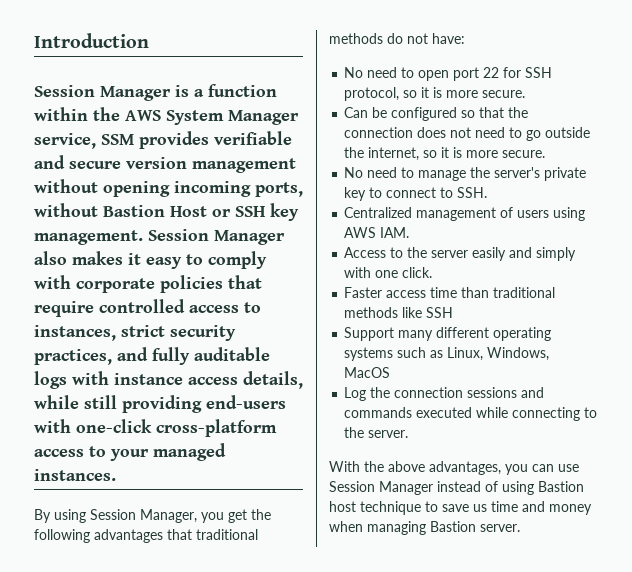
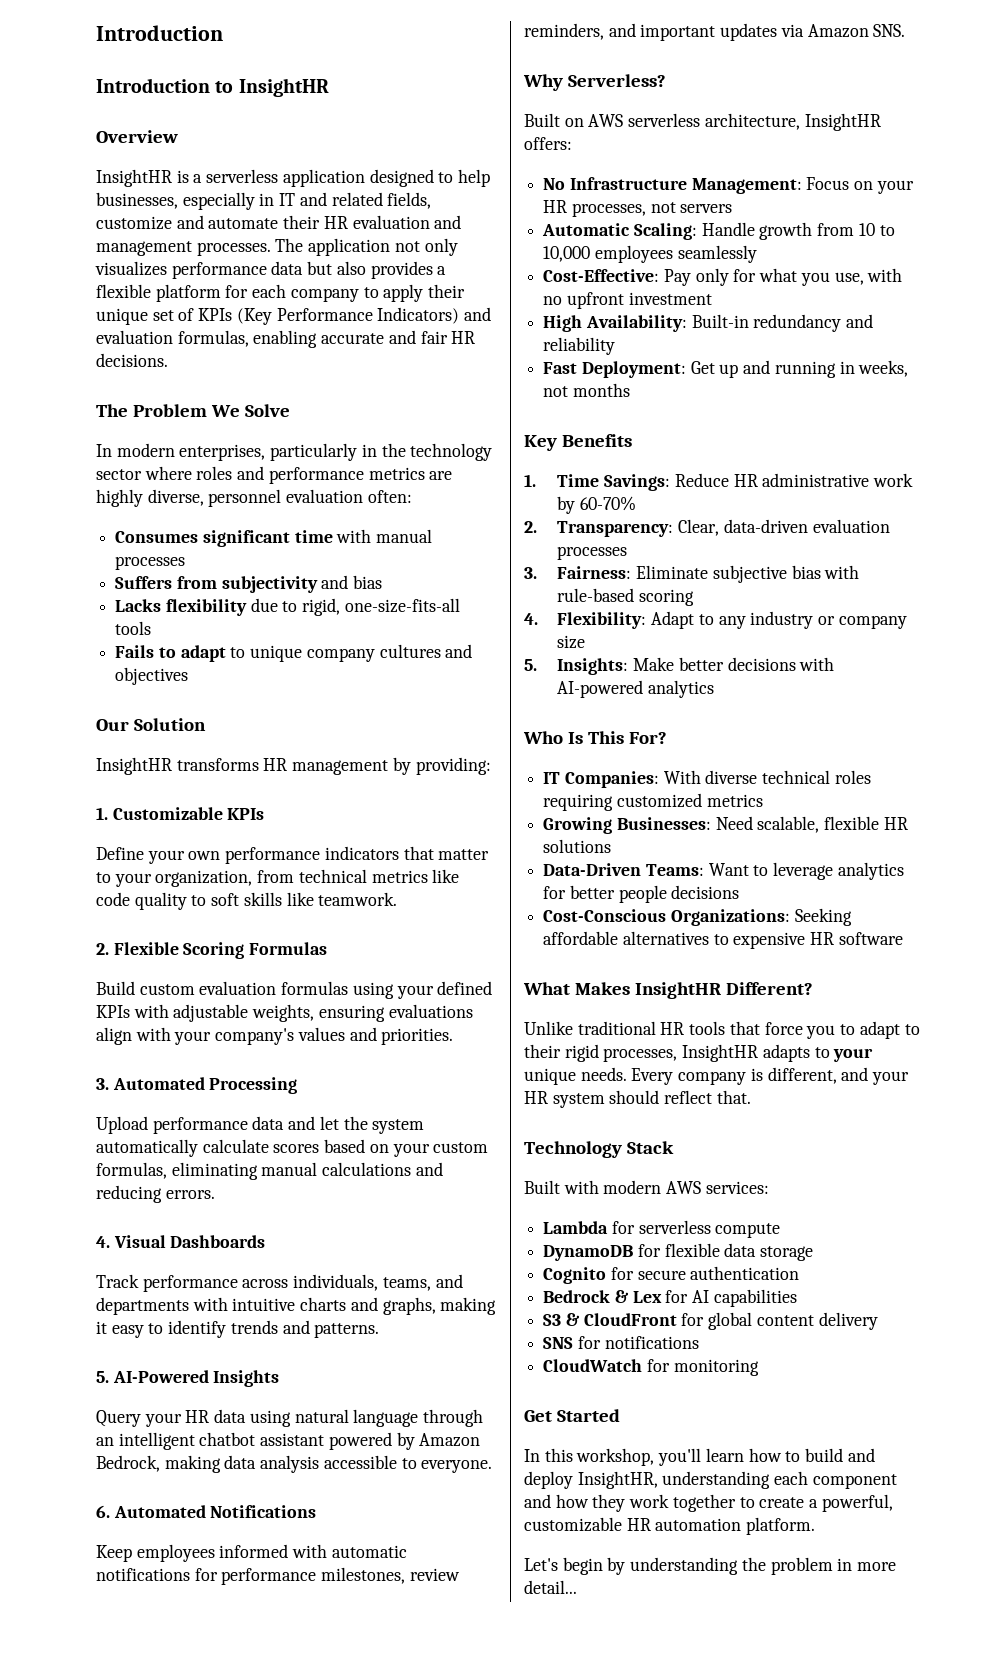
- Session Manager is a function within the AWS System Manager service, SSM provides verifiable and secure version management without opening incoming ports, without Bastion Host or SSH key management. Session Manager also makes it easy to comply with corporate policies that require controlled access to instances, strict security practices, and fully auditable logs with instance access details, while still providing end-users with one-click cross-platform access to your managed instances.
- By using Session Manager, you get the following advantages that traditional methods do not have:
- No need to open port 22 for SSH protocol, so it is more secure.
- Can be configured so that the connection does not need to go outside the internet, so it is more secure.
- No need to manage the server's private key to connect to SSH.
- Centralized management of users using AWS IAM.
- Access to the server easily and simply with one click.
- Faster access time than traditional methods like SSH
- Support many different operating systems such as Linux, Windows, MacOS
- Log the connection sessions and commands executed while connecting to the server.
- With the above advantages, you can use Session Manager instead of using Bastion host technique to save us time and money when managing Bastion server.
+ Introduction to InsightHR
+ Overview
+ InsightHR is a serverless application designed to help businesses, especially in IT and related fields, customize and automate their HR evaluation and management processes. The application not only visualizes performance data but also provides a flexible platform for each company to apply their unique set of KPIs (Key Performance Indicators) and evaluation formulas, enabling accurate and fair HR decisions.
+ The Problem We Solve
+ In modern enterprises, particularly in the technology sector where roles and performance metrics are highly diverse, personnel evaluation often:
+ Consumes significant time with manual processes
+ Suffers from subjectivity and bias
+ Lacks flexibility due to rigid, one-size-fits-all tools
+ Fails to adapt to unique company cultures and objectives
+ Our Solution
+ InsightHR transforms HR management by providing:
+ 1. Customizable KPIs
+ Define your own performance indicators that matter to your organization, from technical metrics like code quality to soft skills like teamwork.
+ 2. Flexible Scoring Formulas
+ Build custom evaluation formulas using your defined KPIs with adjustable weights, ensuring evaluations align with your company's values and priorities.
+ 3. Automated Processing
+ Upload performance data and let the system automatically calculate scores based on your custom formulas, eliminating manual calculations and reducing errors.
+ 4. Visual Dashboards
+ Track performance across individuals, teams, and departments with intuitive charts and graphs, making it easy to identify trends and patterns.
+ 5. AI-Powered Insights
+ Query your HR data using natural language through an intelligent chatbot assistant powered by Amazon Bedrock, making data analysis accessible to everyone.
+ 6. Automated Notifications
+ Keep employees informed with automatic notifications for performance milestones, review reminders, and important updates via Amazon SNS.
+ Why Serverless?
+ Built on AWS serverless architecture, InsightHR offers:
+ No Infrastructure Management: Focus on your HR processes, not servers
+ Automatic Scaling: Handle growth from 10 to 10,000 employees seamlessly
+ Cost-Effective: Pay only for what you use, with no upfront investment
+ High Availability: Built-in redundancy and reliability
+ Fast Deployment: Get up and running in weeks, not months
+ Key Benefits
+ 1. Time Savings: Reduce HR administrative work by 60-70%
+ 2. Transparency: Clear, data-driven evaluation processes
+ 3. Fairness: Eliminate subjective bias with rule-based scoring
+ 4. Flexibility: Adapt to any industry or company size
+ 5. Insights: Make better decisions with AI-powered analytics
+ Who Is This For?
+ IT Companies: With diverse technical roles requiring customized metrics
+ Growing Businesses: Need scalable, flexible HR solutions
+ Data-Driven Teams: Want to leverage analytics for better people decisions
+ Cost-Conscious Organizations: Seeking affordable alternatives to expensive HR software
+ What Makes InsightHR Different?
+ Unlike traditional HR tools that force you to adapt to their rigid processes, InsightHR adapts to your unique needs. Every company is different, and your HR system should reflect that.
+ Technology Stack
+ Built with modern AWS services:
+ Lambda for serverless compute
+ DynamoDB for flexible data storage
+ Cognito for secure authentication
+ Bedrock & Lex for AI capabilities
+ S3 & CloudFront for global content delivery
+ SNS for notifications
+ CloudWatch for monitoring
+ Get Started
+ In this workshop, you'll learn how to build and deploy InsightHR, understanding each component and how they work together to create a powerful, customizable HR automation platform.
+ Let's begin by understanding the problem in more detail...

